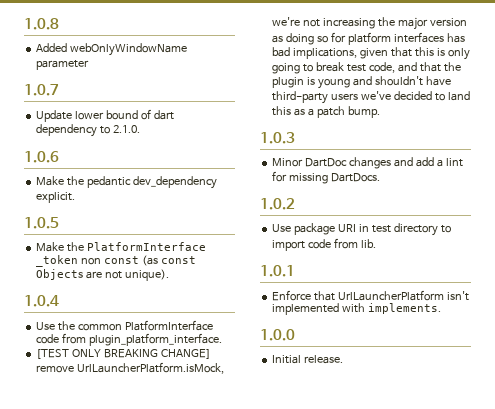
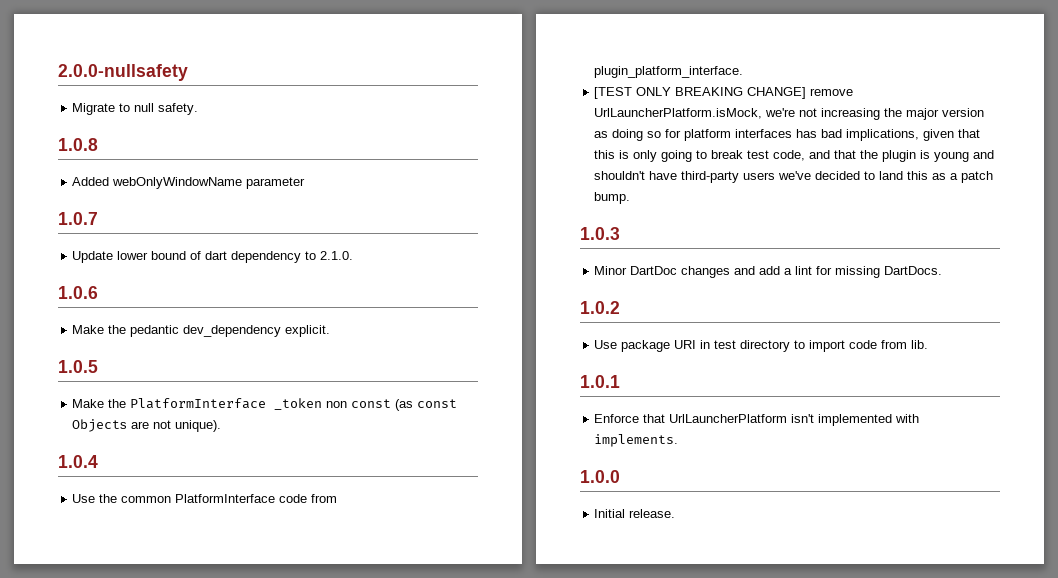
+ 2.0.0-nullsafety
+ Migrate to null safety.

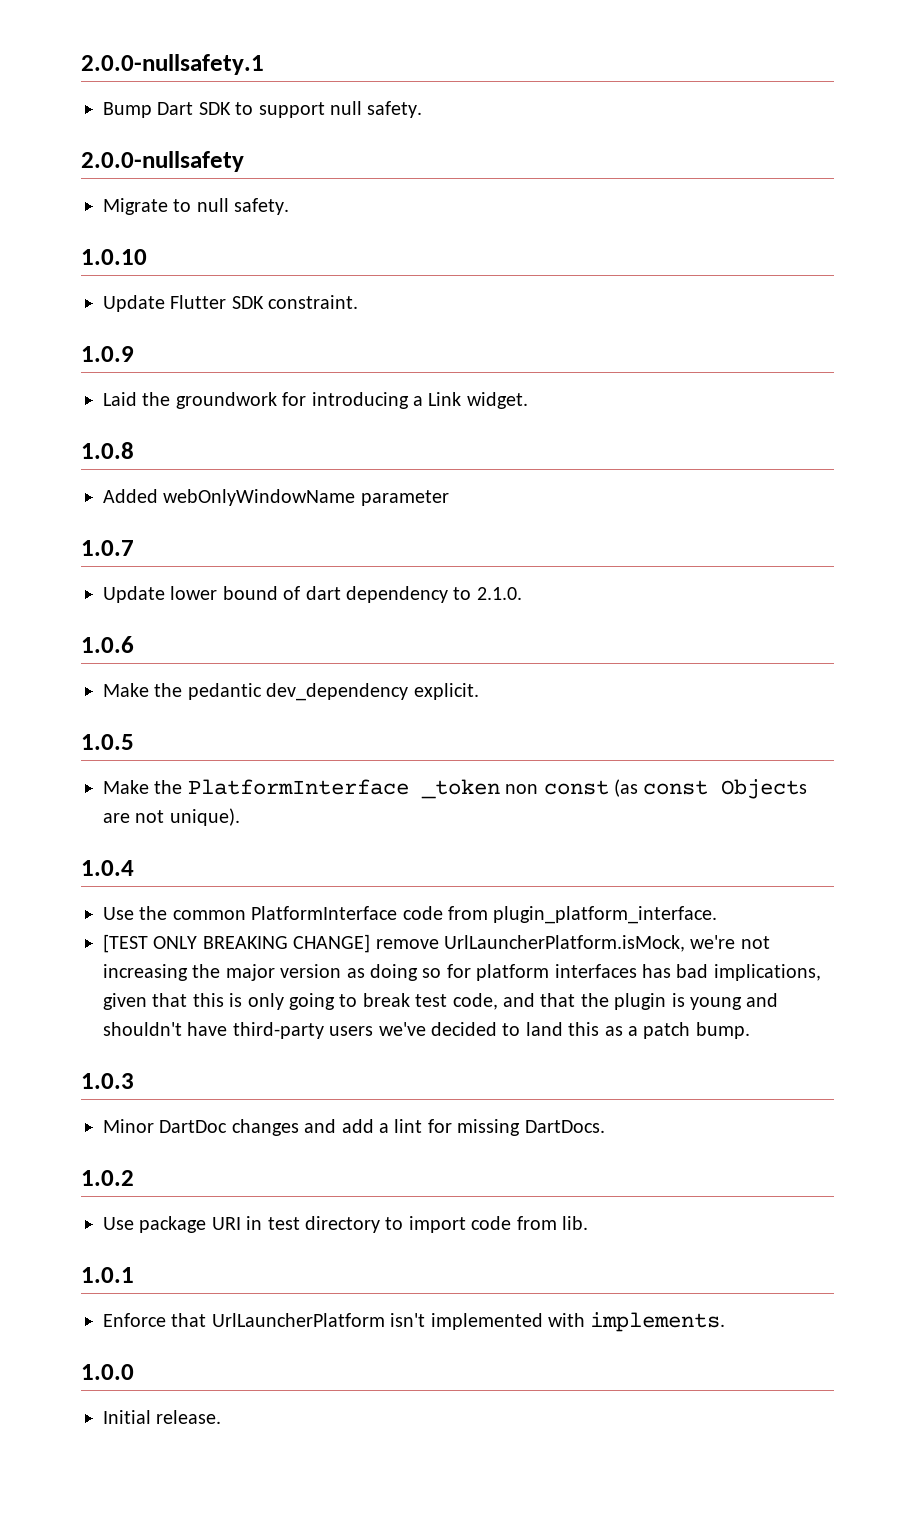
+ 2.0.0-nullsafety.1
+ Bump Dart SDK to support null safety.
+ 1.0.10
+ Update Flutter SDK constraint.
+ 1.0.9
+ Laid the groundwork for introducing a Link widget.

